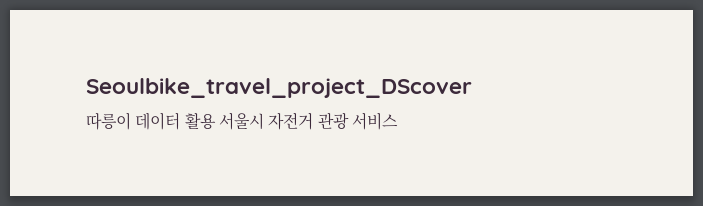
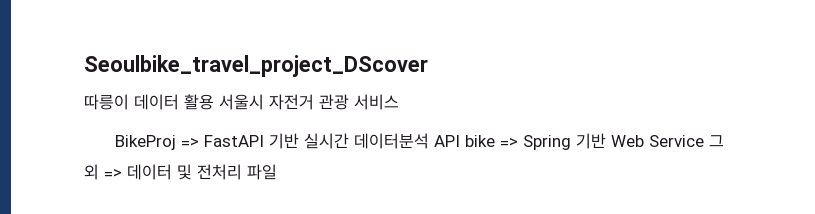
+ BikeProj => FastAPI 기반 실시간 데이터분석 API bike => Spring 기반 Web Service 그 외 => 데이터 및 전처리 파일

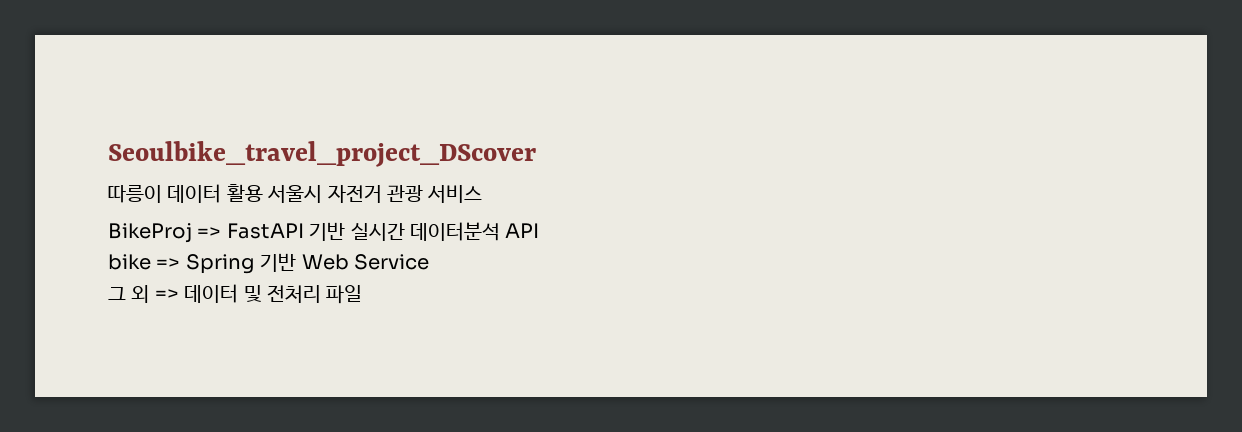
- BikeProj => FastAPI 기반 실시간 데이터분석 API bike => Spring 기반 Web Service 그 외 => 데이터 및 전처리 파일
+ BikeProj => FastAPI 기반 실시간 데이터분석 API
+ bike => Spring 기반 Web Service
+ 그 외 => 데이터 및 전처리 파일

